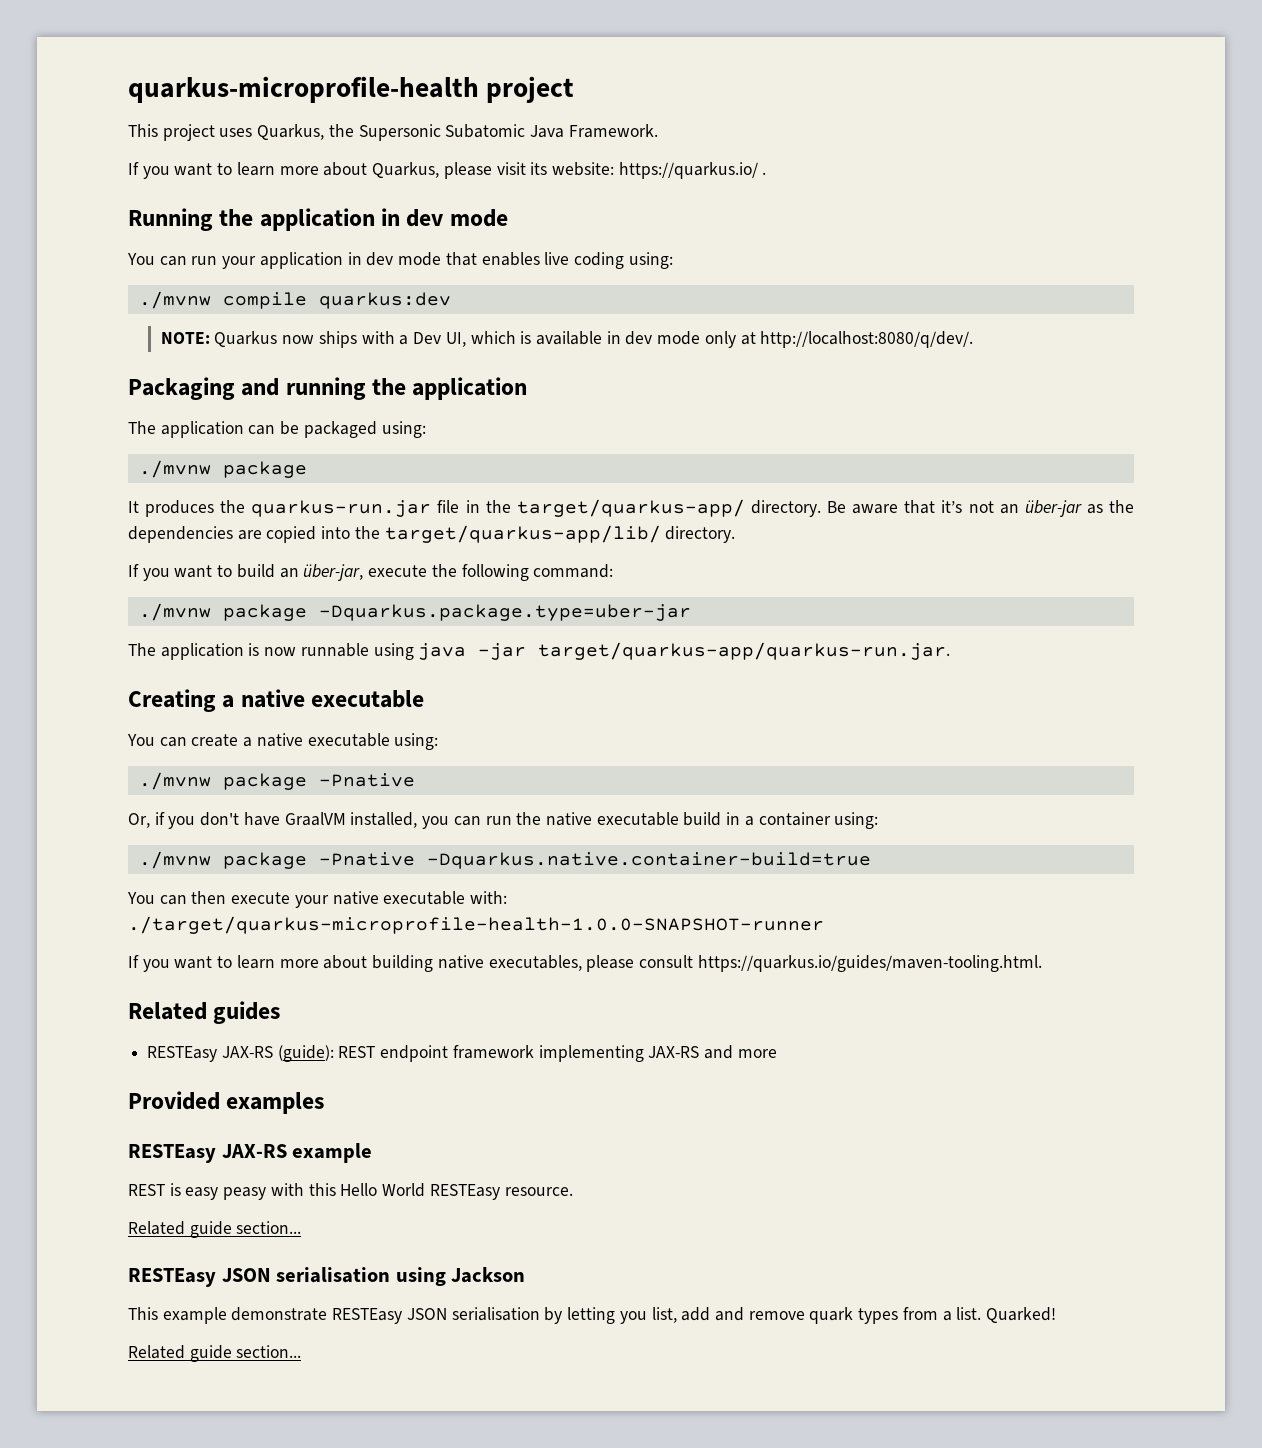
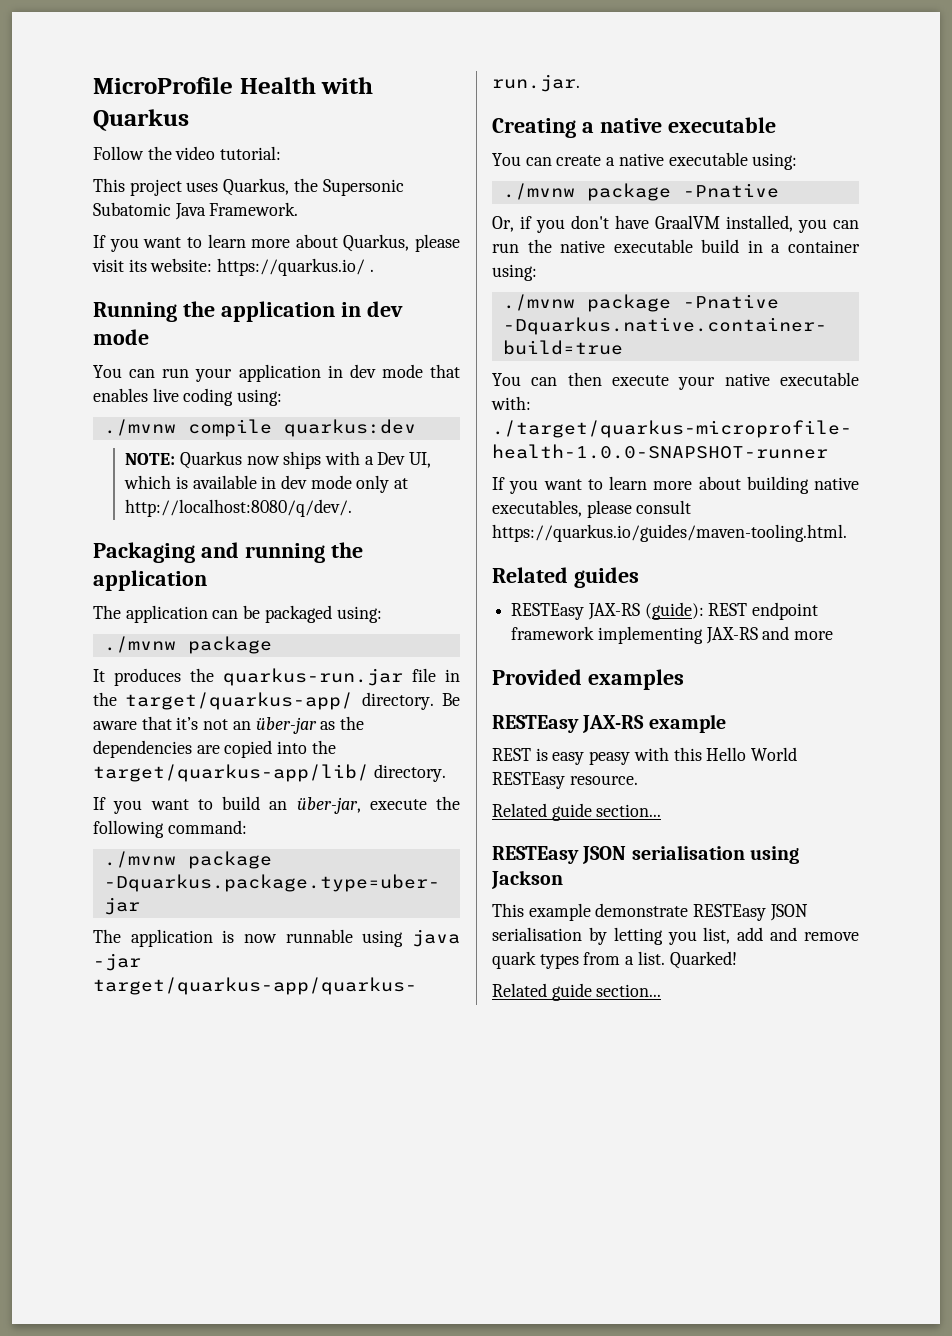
- quarkus-microprofile-health project
+ MicroProfile Health with Quarkus
+ Follow the video tutorial:

